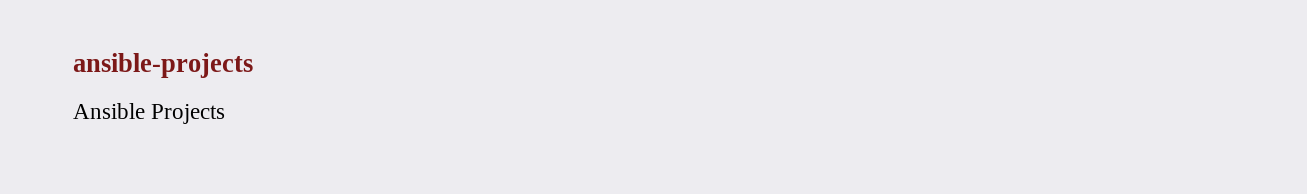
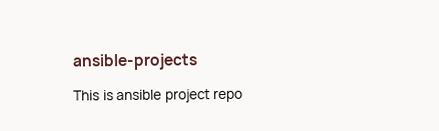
- Ansible Projects
+ This is ansible project repo

